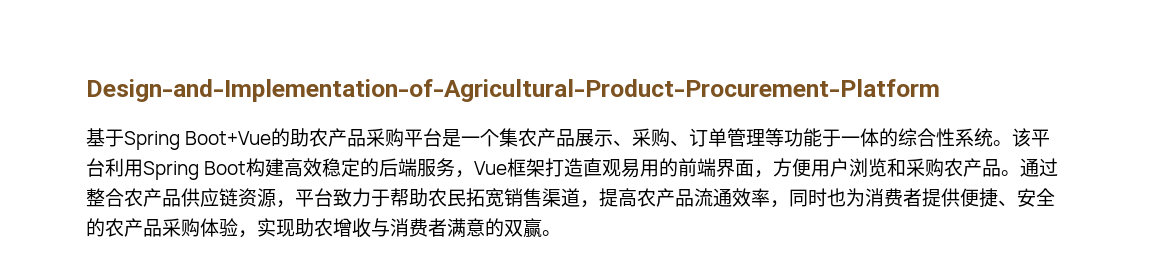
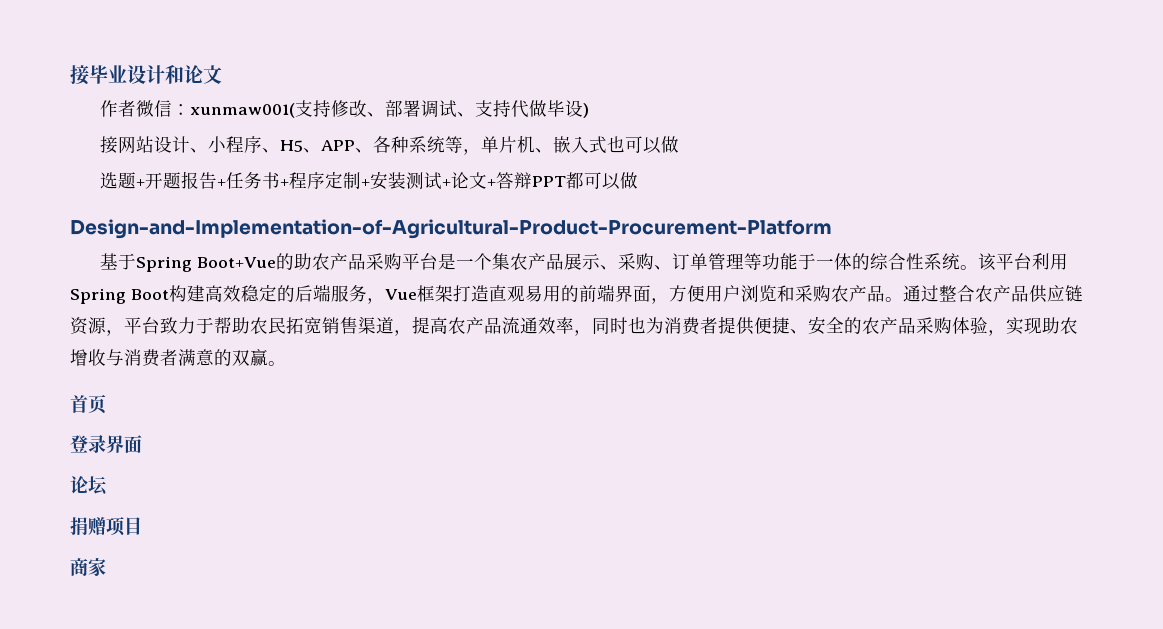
+ 接毕业设计和论文
+ 作者微信：xunmaw001(支持修改、部署调试、支持代做毕设)
+ 接网站设计、小程序、H5、APP、各种系统等，单片机、嵌入式也可以做
+ 选题+开题报告+任务书+程序定制+安装测试+论文+答辩PPT都可以做
+ 首页
+ 登录界面
+ 论坛
+ 捐赠项目
+ 商家

